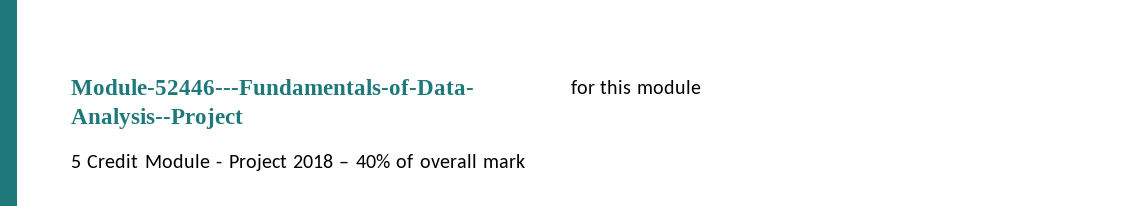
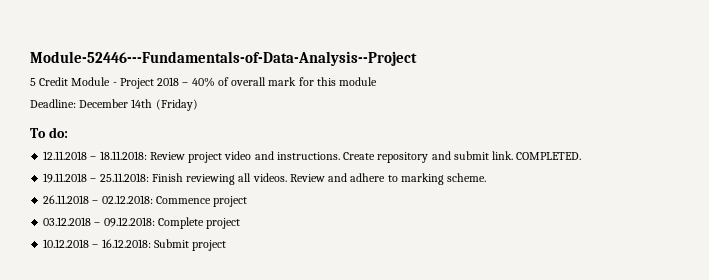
+ Deadline: December 14th (Friday)
+ To do:
+ 12.11.2018 – 18.11.2018: Review project video and instructions. Create repository and submit link. COMPLETED.
+ 19.11.2018 – 25.11.2018: Finish reviewing all videos. Review and adhere to marking scheme.
+ 26.11.2018 – 02.12.2018: Commence project
+ 03.12.2018 – 09.12.2018: Complete project
+ 10.12.2018 – 16.12.2018: Submit project

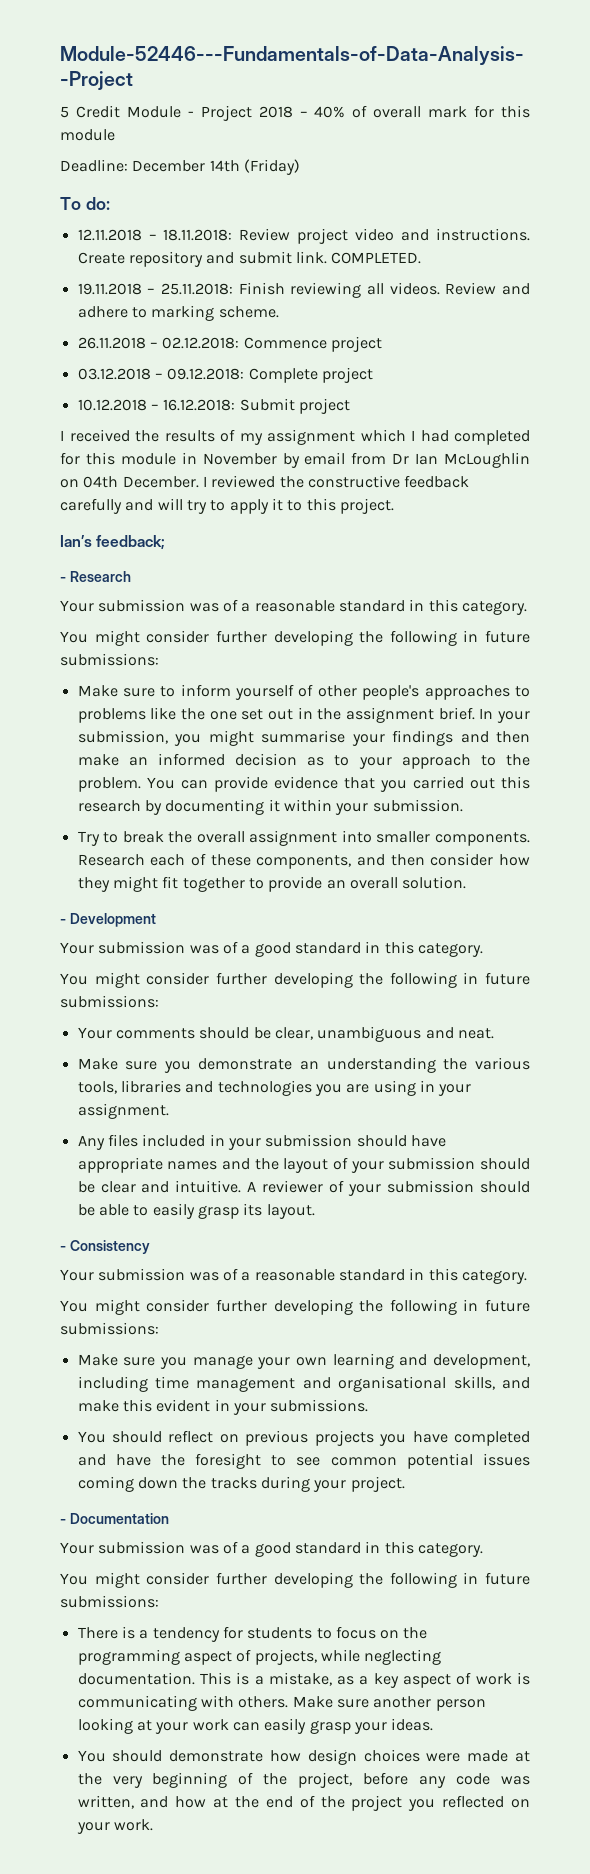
+ I received the results of my assignment which I had completed for this module in November by email from Dr Ian McLoughlin on 04th December. I reviewed the constructive feedback carefully and will try to apply it to this project.
+ Ian’s feedback;
+ - Research
+ Your submission was of a reasonable standard in this category.
+ You might consider further developing the following in future submissions:
+ Make sure to inform yourself of other people's approaches to problems like the one set out in the assignment brief. In your submission, you might summarise your findings and then make an informed decision as to your approach to the problem. You can provide evidence that you carried out this research by documenting it within your submission.
+ Try to break the overall assignment into smaller components. Research each of these components, and then consider how they might fit together to provide an overall solution.
+ - Development
+ Your submission was of a good standard in this category.
+ You might consider further developing the following in future submissions:
+ Your comments should be clear, unambiguous and neat.
+ Make sure you demonstrate an understanding the various tools, libraries and technologies you are using in your assignment.
+ Any files included in your submission should have appropriate names and the layout of your submission should be clear and intuitive. A reviewer of your submission should be able to easily grasp its layout.
+ - Consistency
+ Your submission was of a reasonable standard in this category.
+ You might consider further developing the following in future submissions:
+ Make sure you manage your own learning and development, including time management and organisational skills, and make this evident in your submissions.
+ You should reflect on previous projects you have completed and have the foresight to see common potential issues coming down the tracks during your project.
+ - Documentation
+ Your submission was of a good standard in this category.
+ You might consider further developing the following in future submissions:
+ There is a tendency for students to focus on the programming aspect of projects, while neglecting documentation. This is a mistake, as a key aspect of work is communicating with others. Make sure another person looking at your work can easily grasp your ideas.
+ You should demonstrate how design choices were made at the very beginning of the project, before any code was written, and how at the end of the project you reflected on your work.

